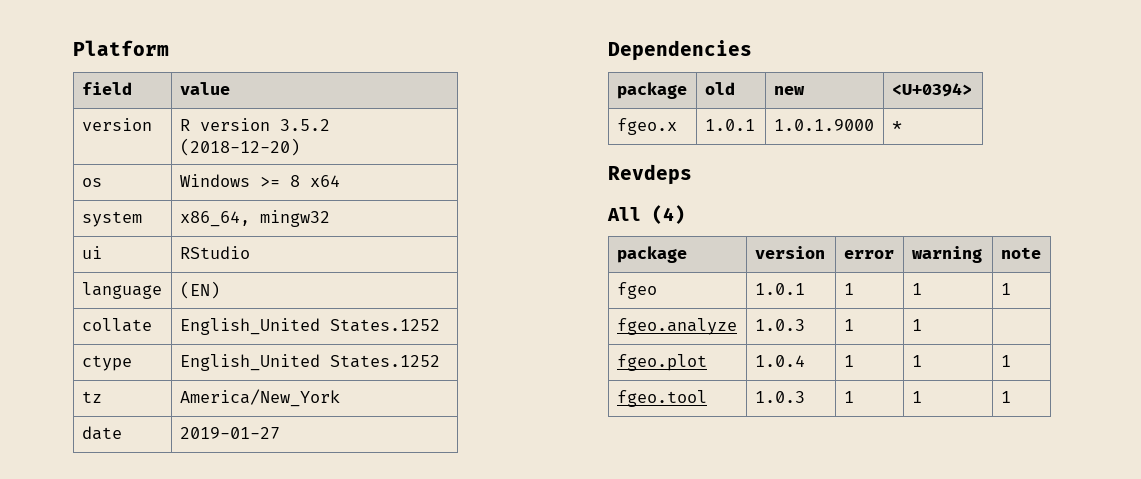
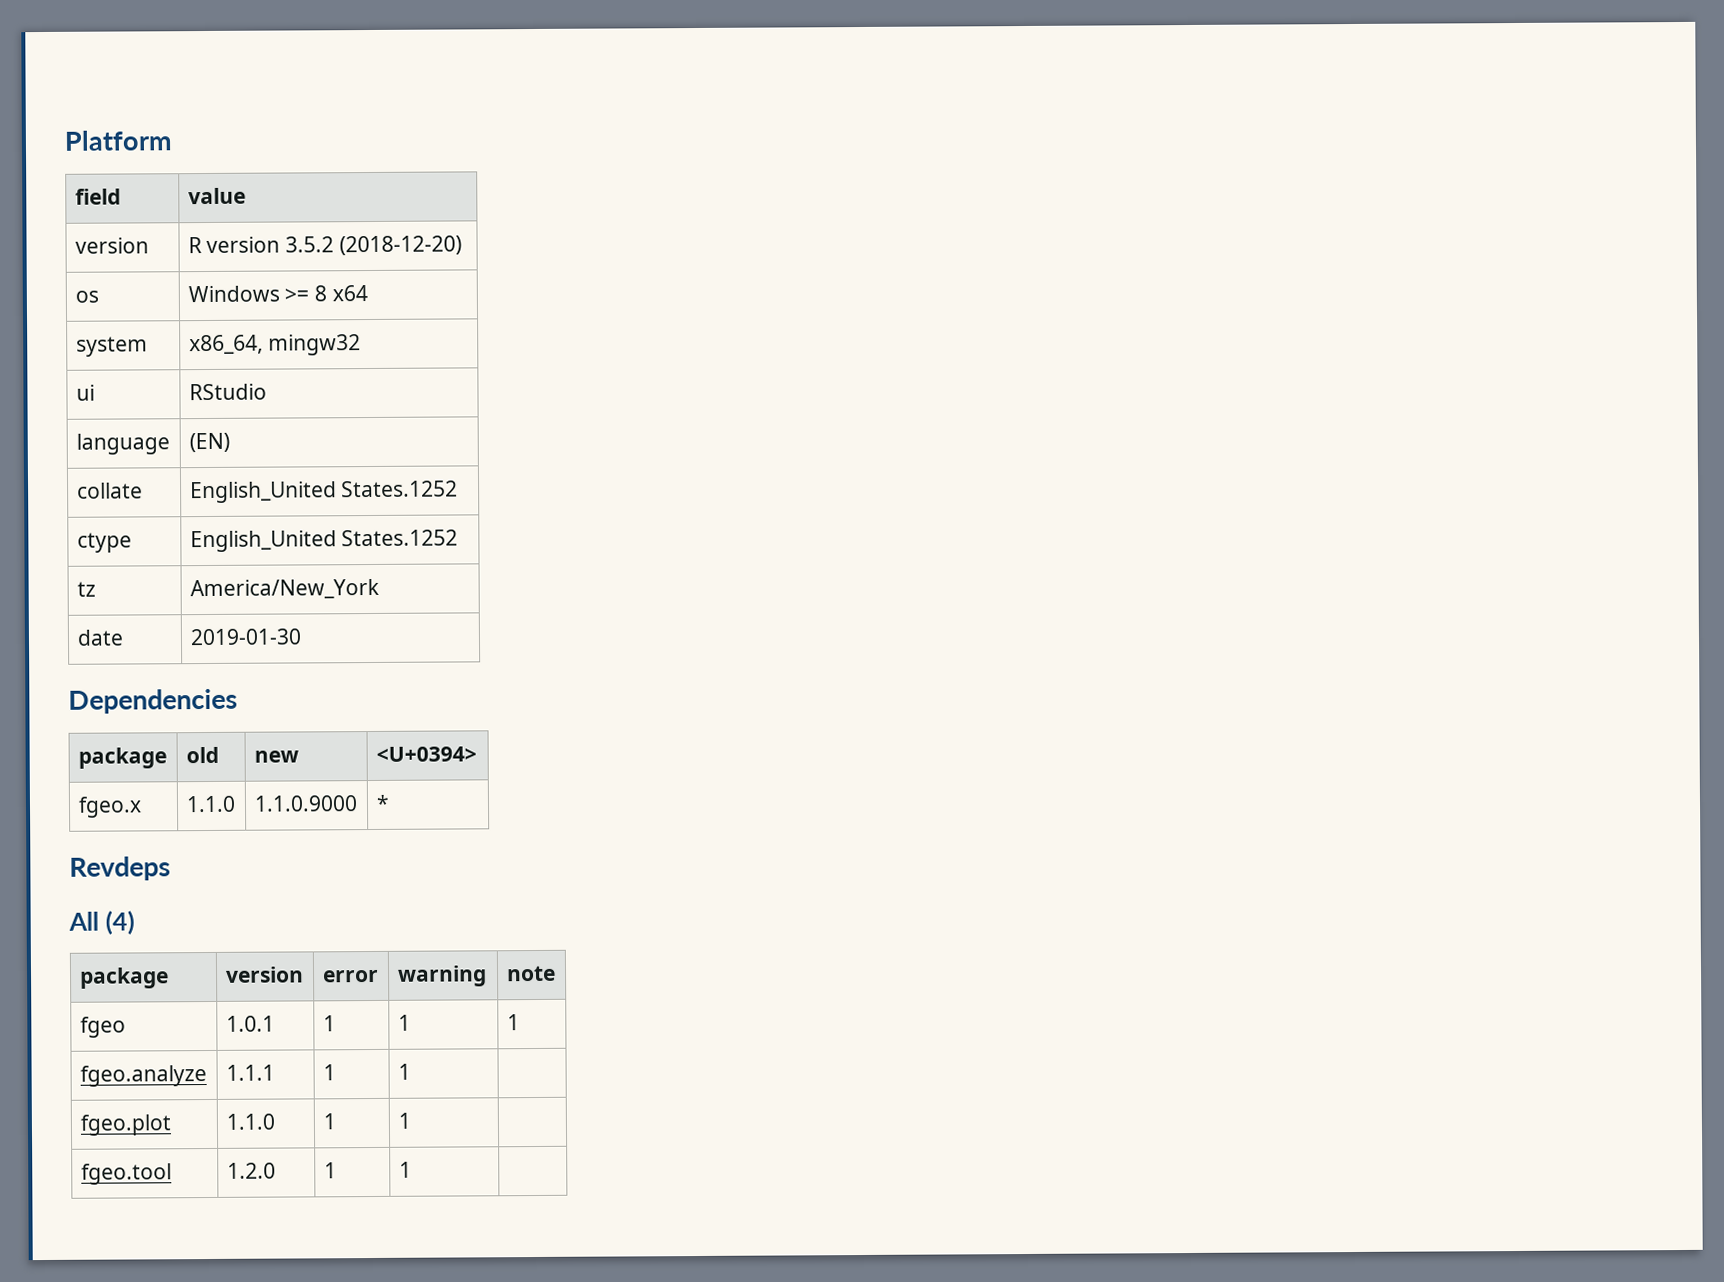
- date | 2019-01-27
+ date | 2019-01-30
- fgeo.x | 1.0.1 | 1.0.1.9000 | *
+ fgeo.x | 1.1.0 | 1.1.0.9000 | *
- fgeo.analyze | 1.0.3 | 1 | 1 |
+ fgeo.analyze | 1.1.1 | 1 | 1 |
- fgeo.plot | 1.0.4 | 1 | 1 | 1
+ fgeo.plot | 1.1.0 | 1 | 1 |
- fgeo.tool | 1.0.3 | 1 | 1 | 1
+ fgeo.tool | 1.2.0 | 1 | 1 |

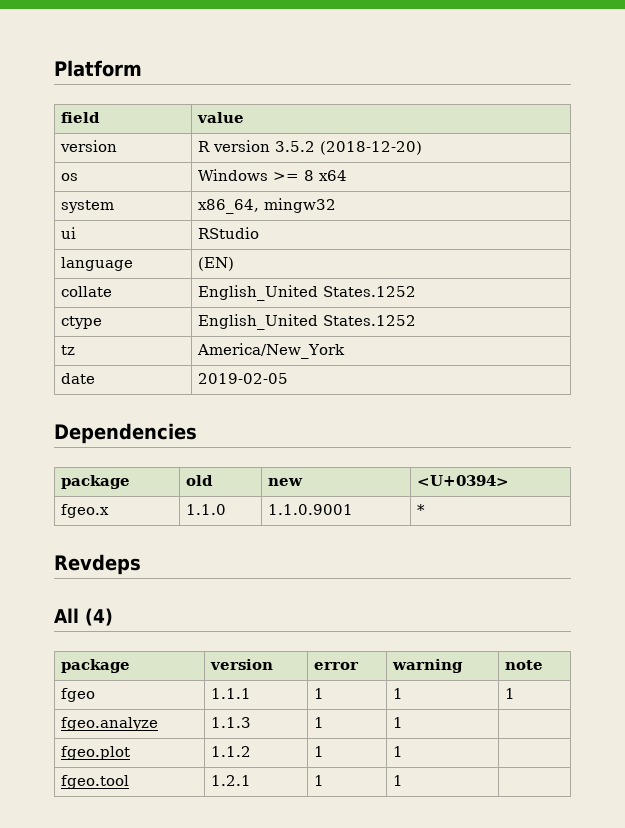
- date | 2019-01-30
+ date | 2019-02-05
- fgeo.x | 1.1.0 | 1.1.0.9000 | *
+ fgeo.x | 1.1.0 | 1.1.0.9001 | *
- fgeo | 1.0.1 | 1 | 1 | 1
+ fgeo | 1.1.1 | 1 | 1 | 1
- fgeo.analyze | 1.1.1 | 1 | 1 |
+ fgeo.analyze | 1.1.3 | 1 | 1 |
- fgeo.plot | 1.1.0 | 1 | 1 |
+ fgeo.plot | 1.1.2 | 1 | 1 |
- fgeo.tool | 1.2.0 | 1 | 1 |
+ fgeo.tool | 1.2.1 | 1 | 1 |

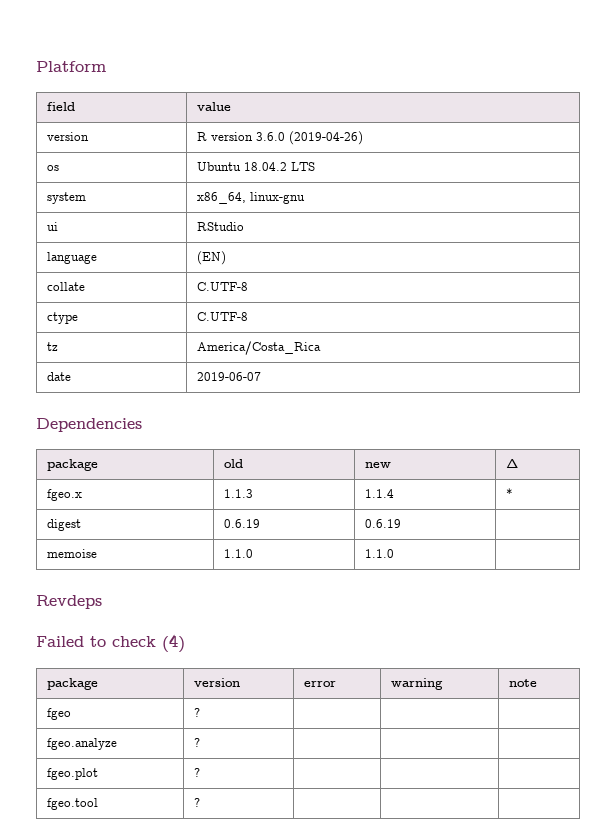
- version | R version 3.5.2 (2018-12-20)
+ version | R version 3.6.0 (2019-04-26)
- os | Windows >= 8 x64
+ os | Ubuntu 18.04.2 LTS
- system | x86_64, mingw32
+ system | x86_64, linux-gnu
- collate | English_United States.1252
+ collate | C.UTF-8
- ctype | English_United States.1252
+ ctype | C.UTF-8
- tz | America/New_York
+ tz | America/Costa_Rica
- date | 2019-02-05
+ date | 2019-06-07
- package | old | new | <U+0394>
+ package | old | new | Δ
- fgeo.x | 1.1.0 | 1.1.0.9001 | *
+ fgeo.x | 1.1.3 | 1.1.4 | *
+ digest | 0.6.19 | 0.6.19 |
+ memoise | 1.1.0 | 1.1.0 |
- All (4)
+ Failed to check (4)
- fgeo | 1.1.1 | 1 | 1 | 1
- fgeo.analyze | 1.1.3 | 1 | 1 |
- fgeo.plot | 1.1.2 | 1 | 1 |
- fgeo.tool | 1.2.1 | 1 | 1 |
+ fgeo | ? | | |
+ fgeo.analyze | ? | | |
+ fgeo.plot | ? | | |
+ fgeo.tool | ? | | |

